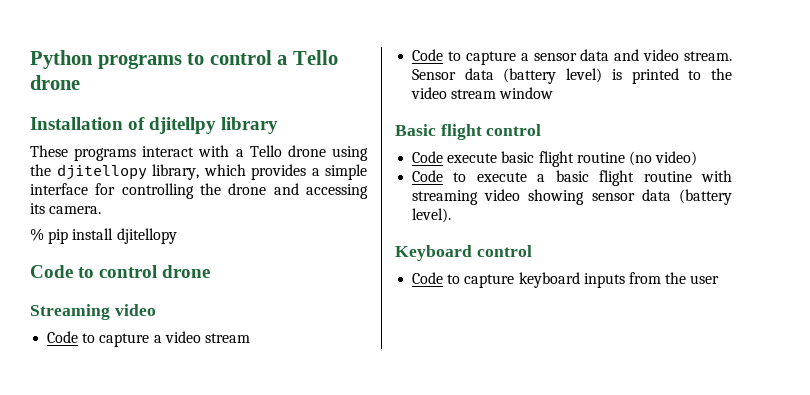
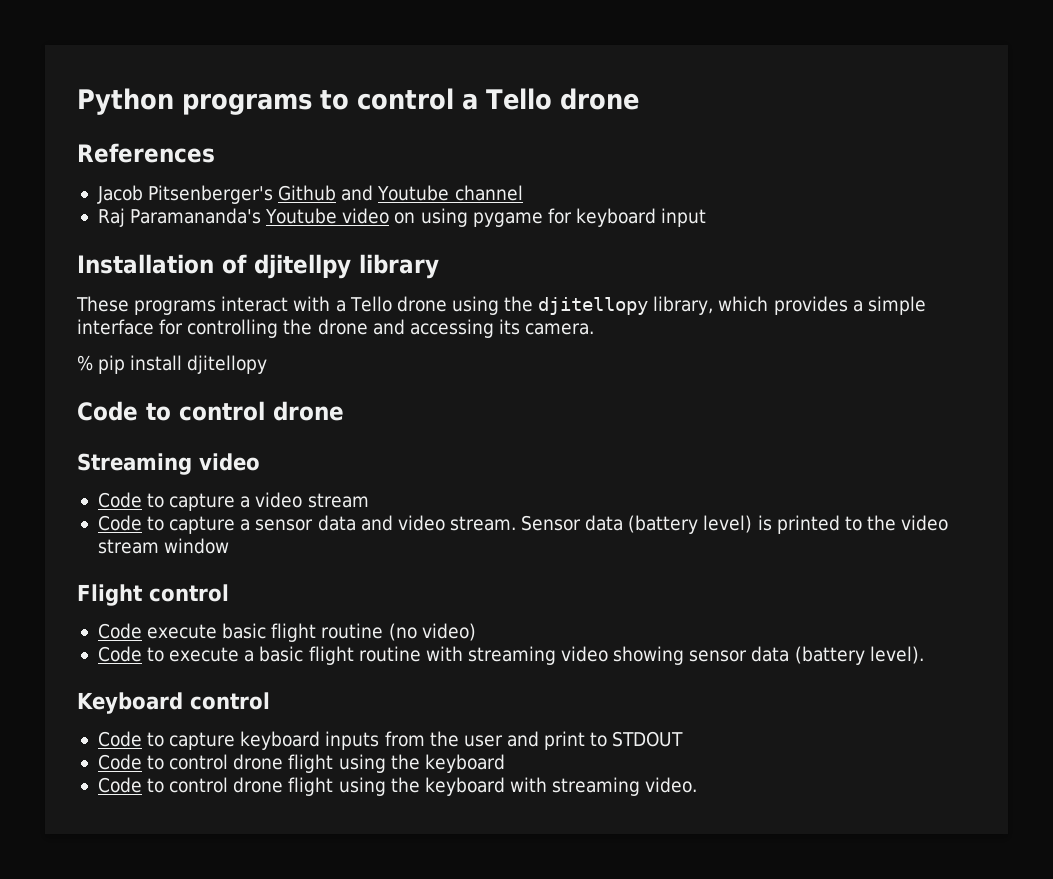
+ References
+ Jacob Pitsenberger's Github and Youtube channel
+ Raj Paramananda's Youtube video on using pygame for keyboard input
- Basic flight control
+ Flight control
- Code to capture keyboard inputs from the user
+ Code to capture keyboard inputs from the user and print to STDOUT
+ Code to control drone flight using the keyboard
+ Code to control drone flight using the keyboard with streaming video.

